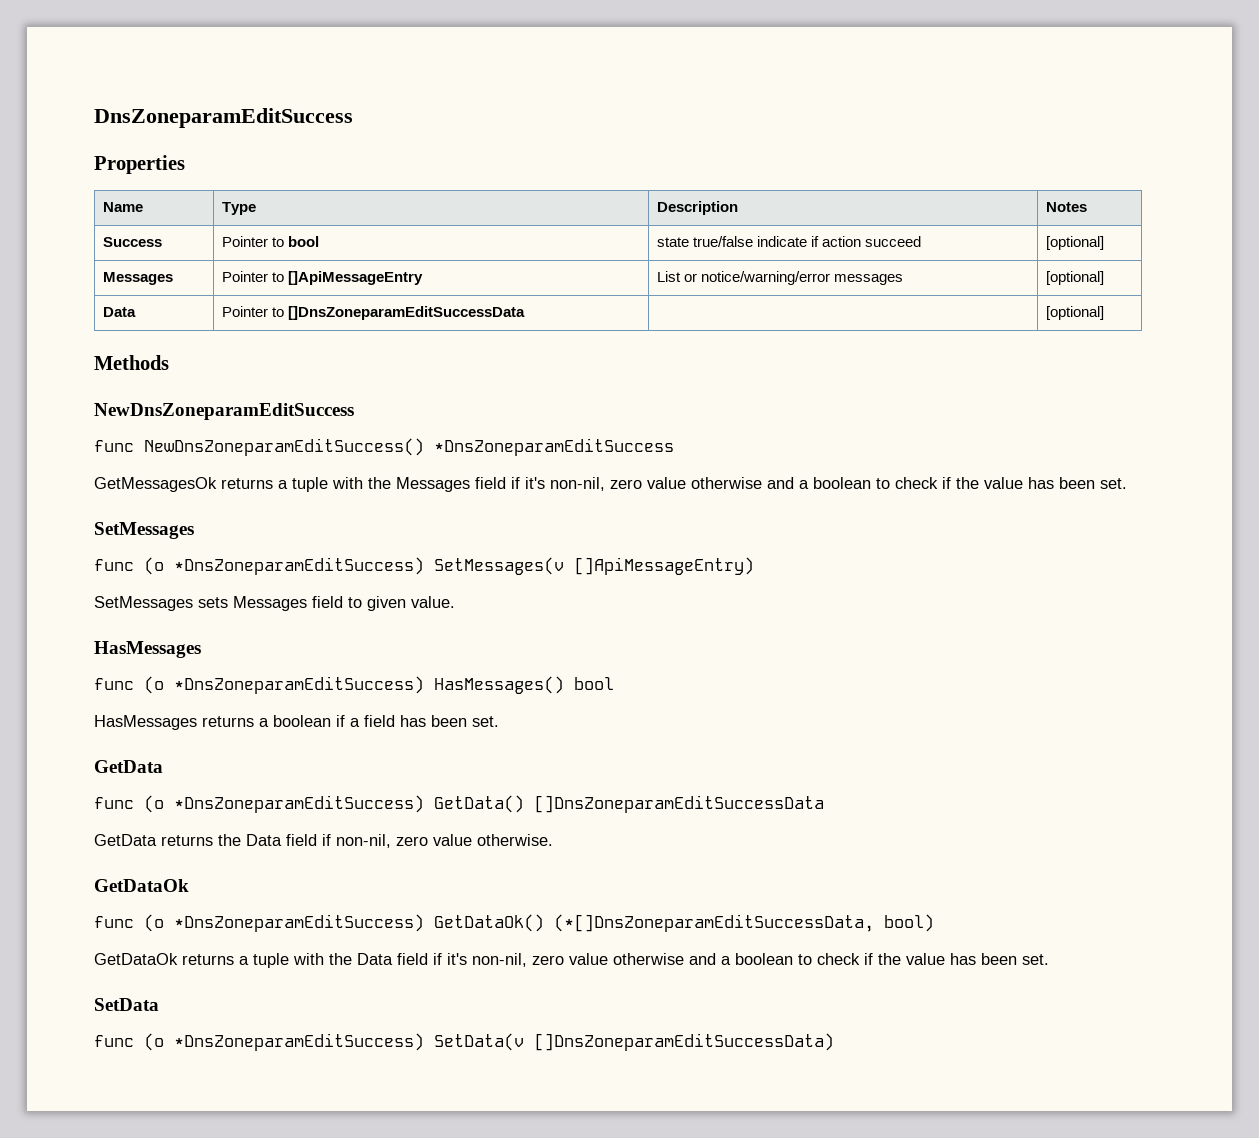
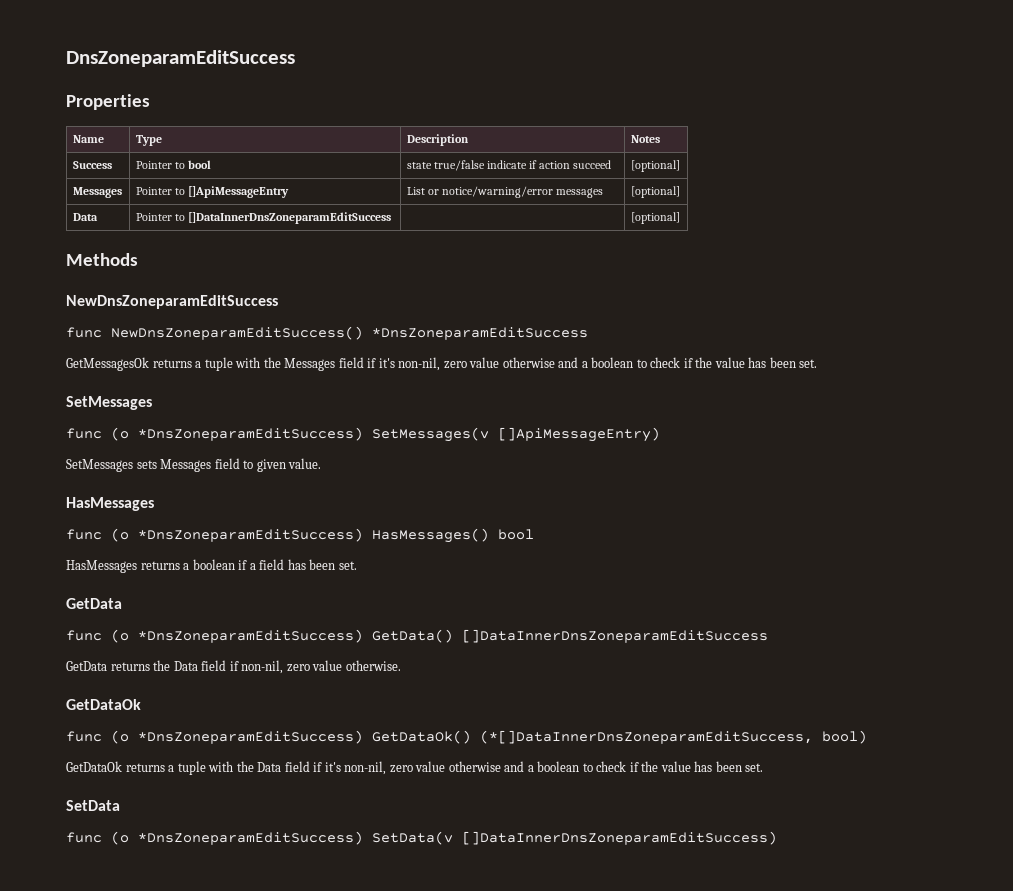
- Data | Pointer to []DnsZoneparamEditSuccessData | | [optional]
+ Data | Pointer to []DataInnerDnsZoneparamEditSuccess | | [optional]
- func (o *DnsZoneparamEditSuccess) GetData() []DnsZoneparamEditSuccessData
+ func (o *DnsZoneparamEditSuccess) GetData() []DataInnerDnsZoneparamEditSuccess
- func (o *DnsZoneparamEditSuccess) GetDataOk() (*[]DnsZoneparamEditSuccessData, bool)
+ func (o *DnsZoneparamEditSuccess) GetDataOk() (*[]DataInnerDnsZoneparamEditSuccess, bool)
- func (o *DnsZoneparamEditSuccess) SetData(v []DnsZoneparamEditSuccessData)
+ func (o *DnsZoneparamEditSuccess) SetData(v []DataInnerDnsZoneparamEditSuccess)

